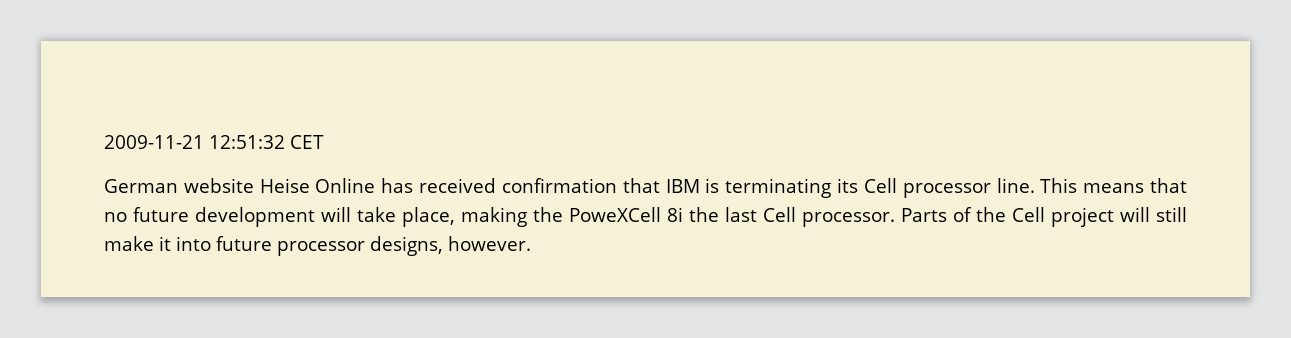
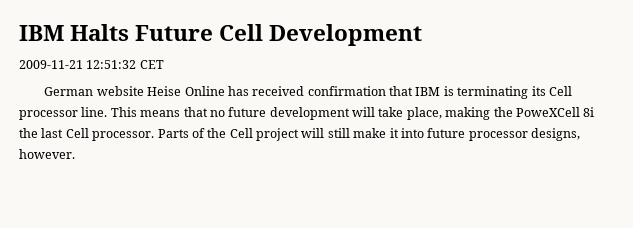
+ IBM Halts Future Cell Development

